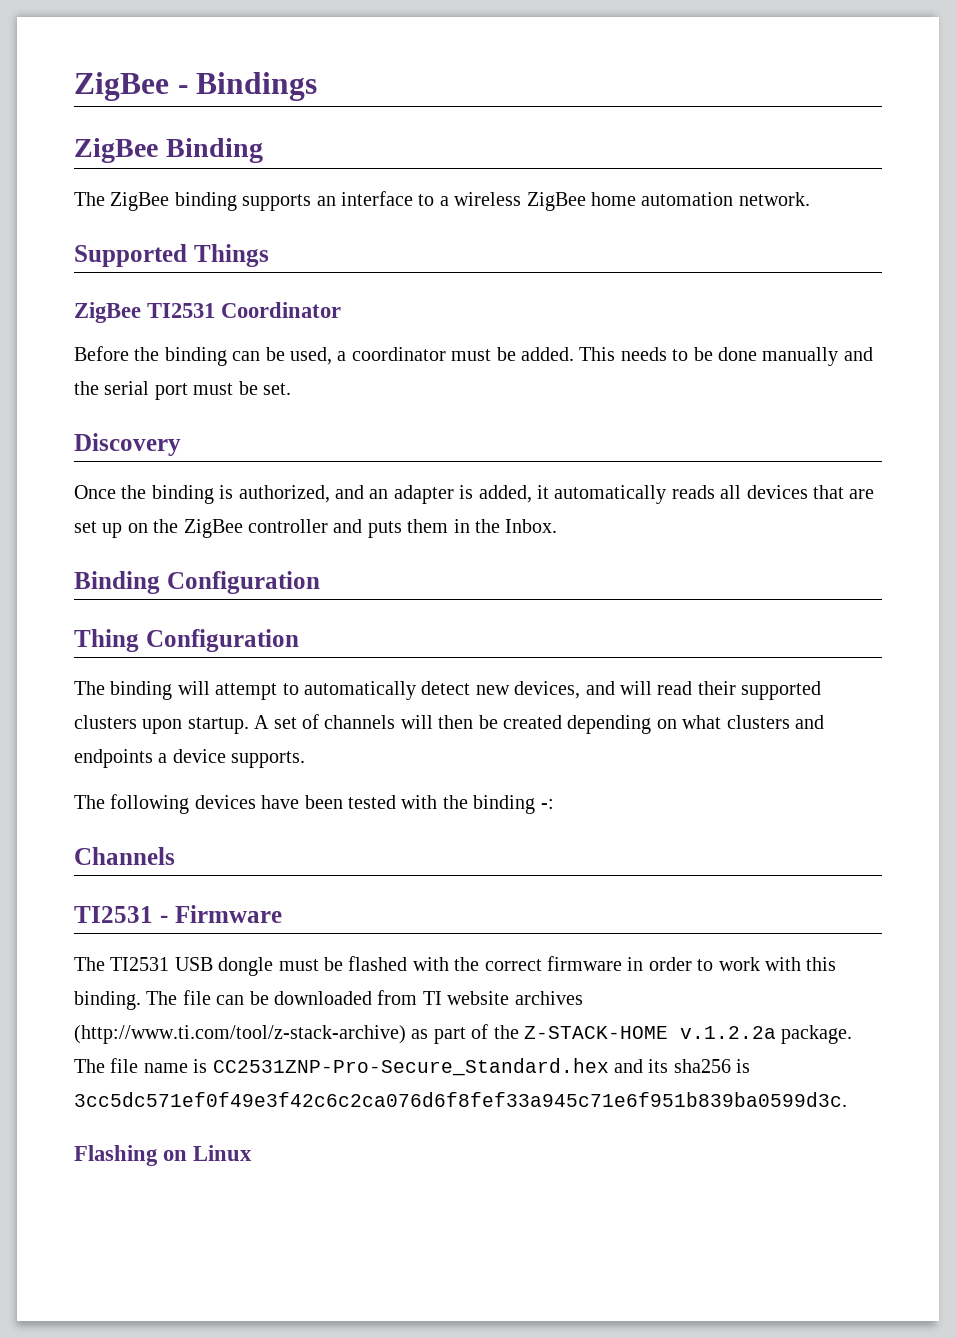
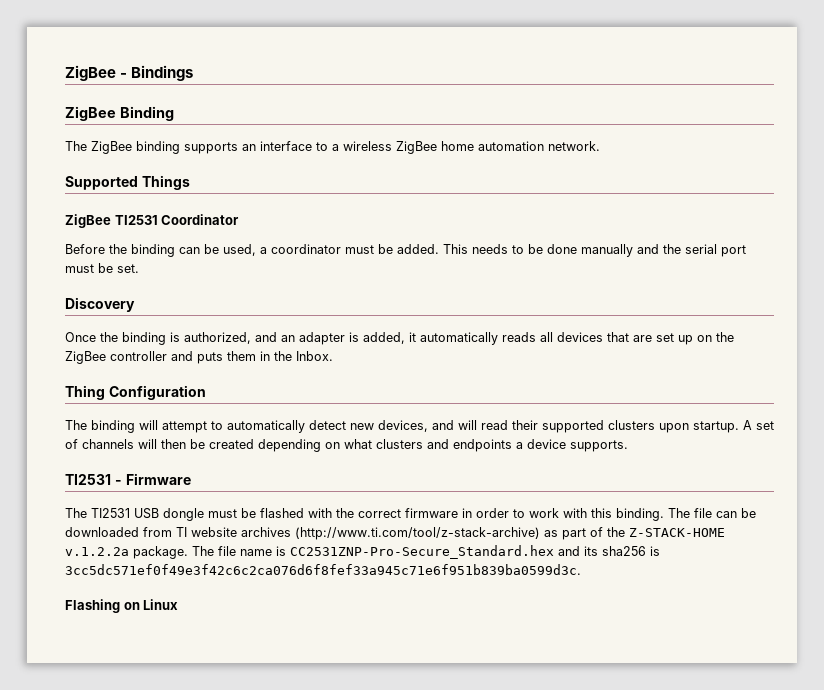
- Binding Configuration
- The following devices have been tested with the binding -:
- Channels

